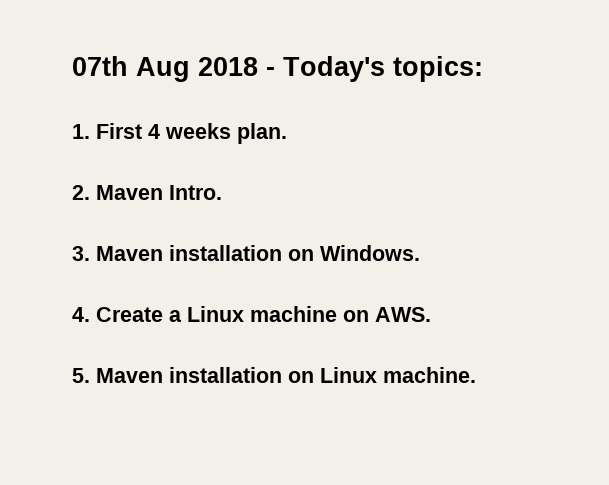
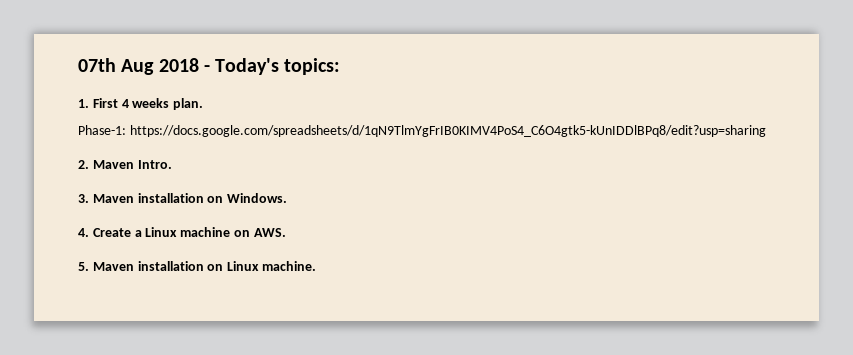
+ Phase-1: https://docs.google.com/spreadsheets/d/1qN9TlmYgFrIB0KIMV4PoS4_C6O4gtk5-kUnIDDlBPq8/edit?usp=sharing

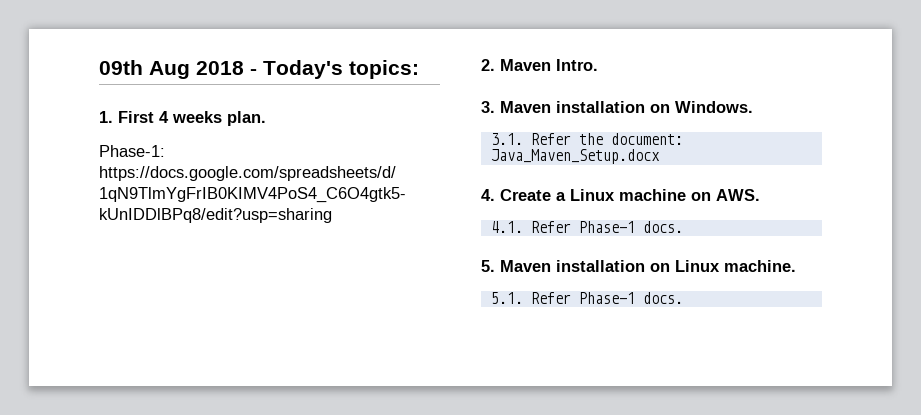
- 07th Aug 2018 - Today's topics:
+ 09th Aug 2018 - Today's topics:
+ 3.1. Refer the document: Java_Maven_Setup.docx
+ 4.1. Refer Phase-1 docs.
+ 5.1. Refer Phase-1 docs.

